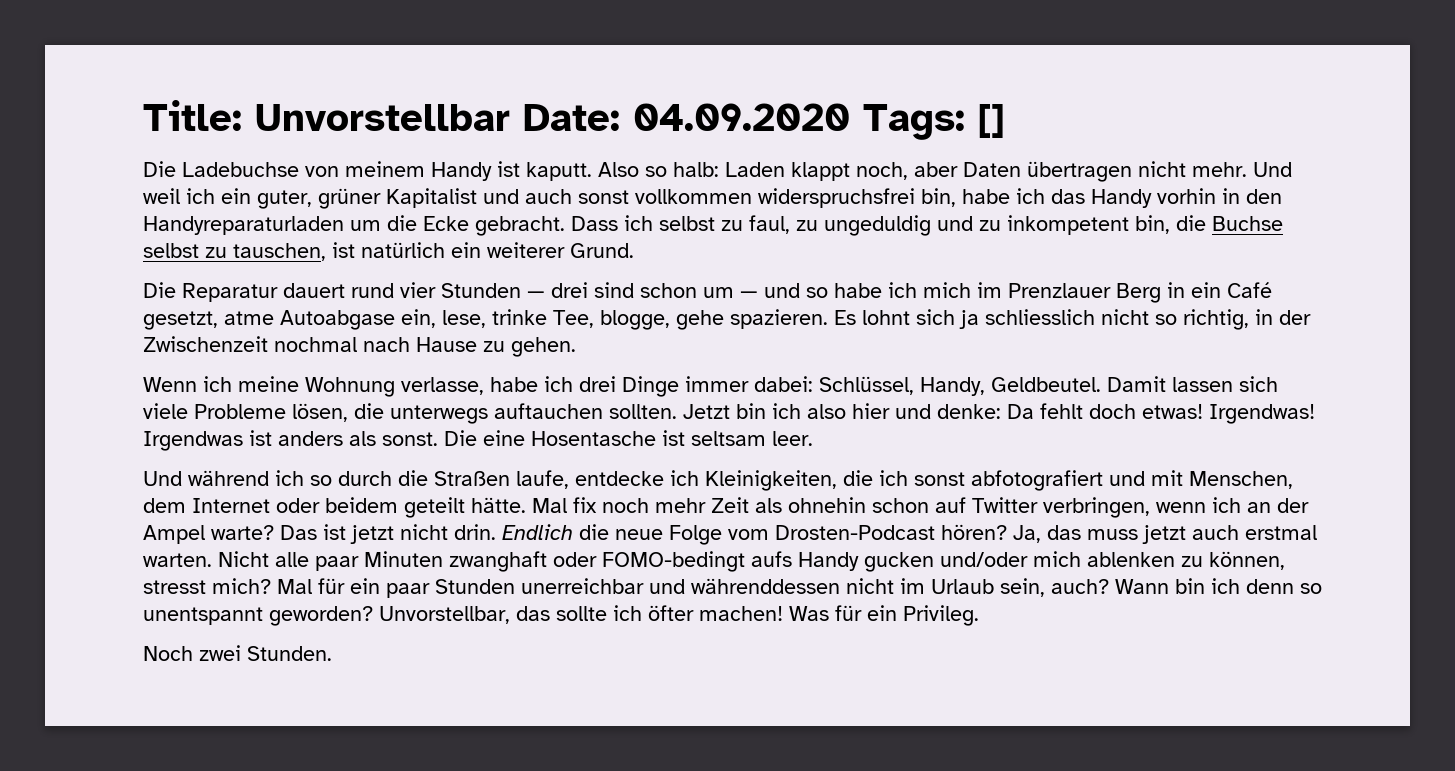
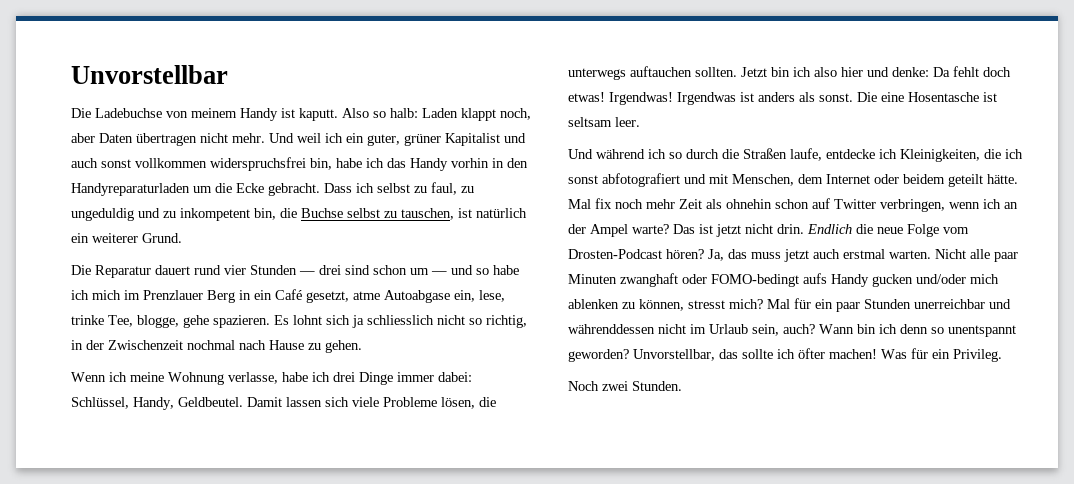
- Title: Unvorstellbar Date: 04.09.2020 Tags: []
+ Unvorstellbar

